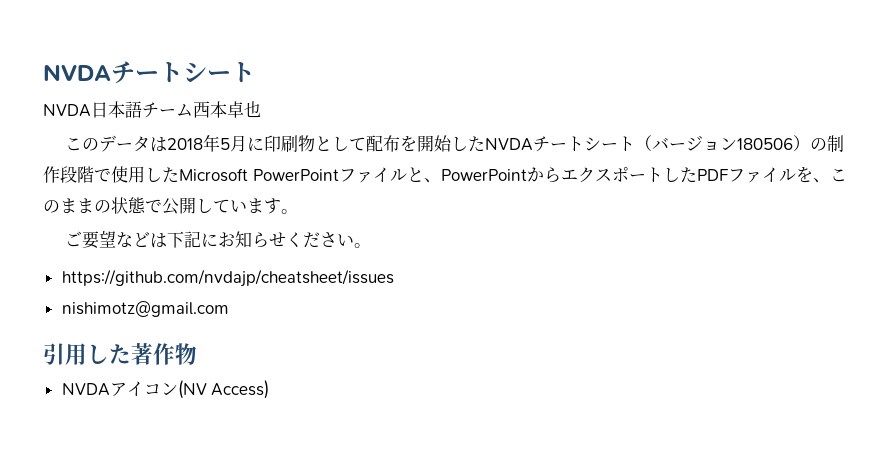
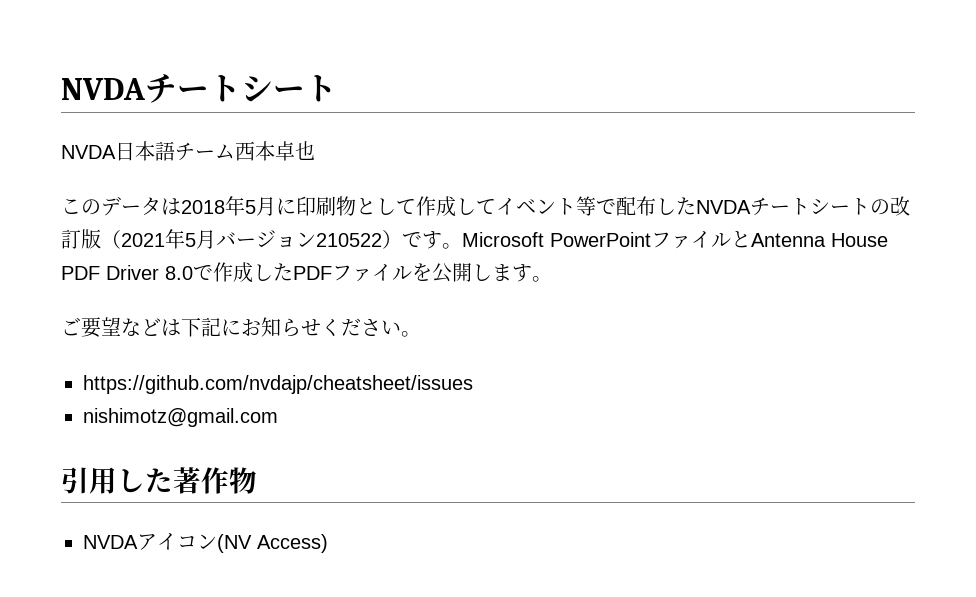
- このデータは2018年5月に印刷物として配布を開始したNVDAチートシート（バージョン180506）の制作段階で使用したMicrosoft PowerPointファイルと、PowerPointからエクスポートしたPDFファイルを、このままの状態で公開しています。
+ このデータは2018年5月に印刷物として作成してイベント等で配布したNVDAチートシートの改訂版（2021年5月バージョン210522）です。Microsoft PowerPointファイルとAntenna House PDF Driver 8.0で作成したPDFファイルを公開します。

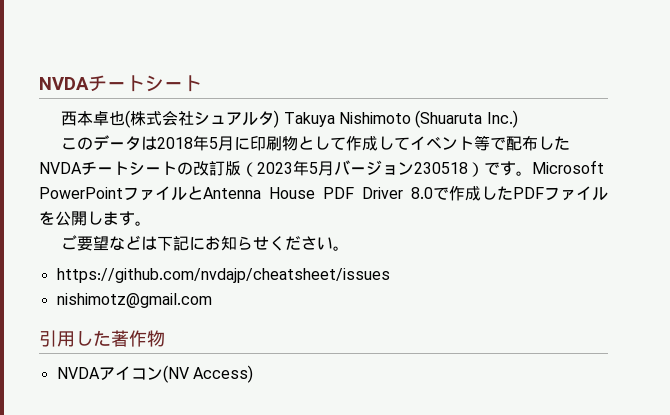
- NVDA日本語チーム西本卓也
+ 西本卓也(株式会社シュアルタ) Takuya Nishimoto (Shuaruta Inc.)
- このデータは2018年5月に印刷物として作成してイベント等で配布したNVDAチートシートの改訂版（2021年5月バージョン210522）です。
+ このデータは2018年5月に印刷物として作成してイベント等で配布したNVDAチートシートの改訂版（2023年5月バージョン230518）です。

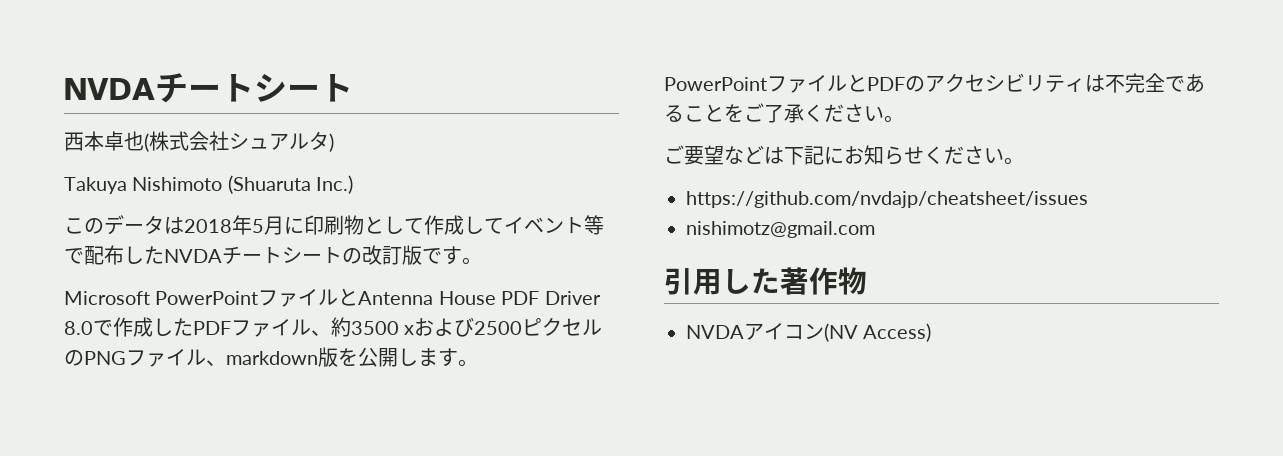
- 西本卓也(株式会社シュアルタ) Takuya Nishimoto (Shuaruta Inc.)
+ 西本卓也(株式会社シュアルタ)
+ Takuya Nishimoto (Shuaruta Inc.)
- このデータは2018年5月に印刷物として作成してイベント等で配布したNVDAチートシートの改訂版（2023年5月バージョン230518）です。Microsoft PowerPointファイルとAntenna House PDF Driver 8.0で作成したPDFファイルを公開します。
+ このデータは2018年5月に印刷物として作成してイベント等で配布したNVDAチートシートの改訂版です。
+ Microsoft PowerPointファイルとAntenna House PDF Driver 8.0で作成したPDFファイル、約3500 xおよび2500ピクセルのPNGファイル、markdown版を公開します。
+ PowerPointファイルとPDFのアクセシビリティは不完全であることをご了承ください。

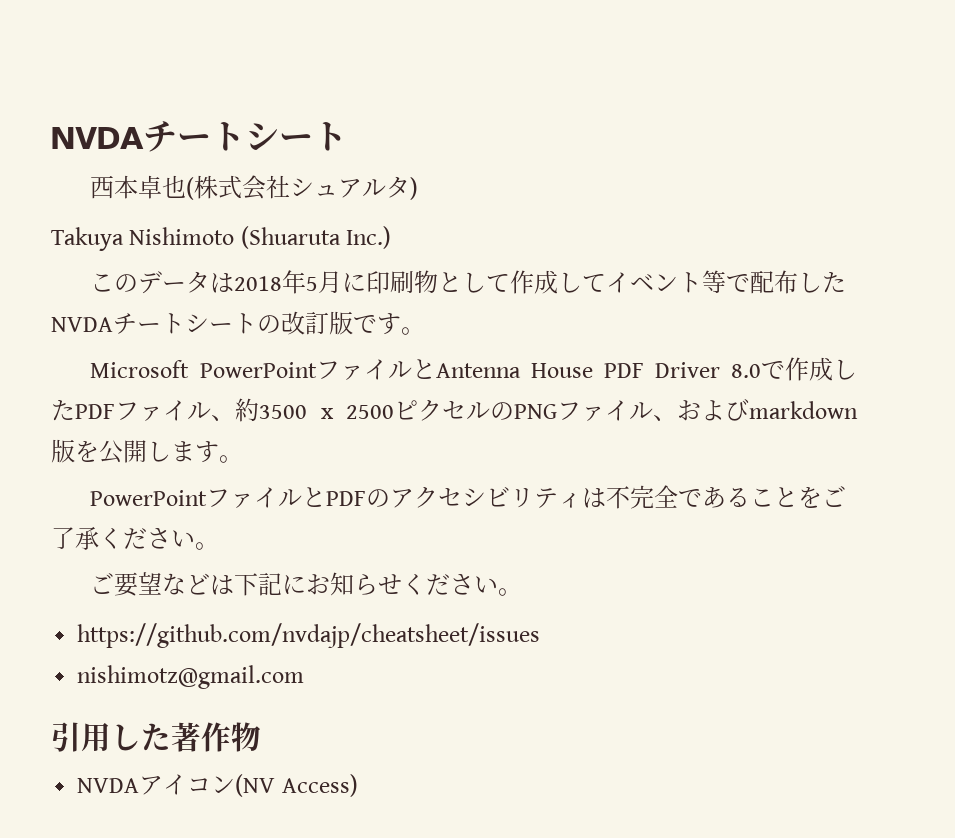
- Microsoft PowerPointファイルとAntenna House PDF Driver 8.0で作成したPDFファイル、約3500 xおよび2500ピクセルのPNGファイル、markdown版を公開します。
+ Microsoft PowerPointファイルとAntenna House PDF Driver 8.0で作成したPDFファイル、約3500 x 2500ピクセルのPNGファイル、およびmarkdown版を公開します。

